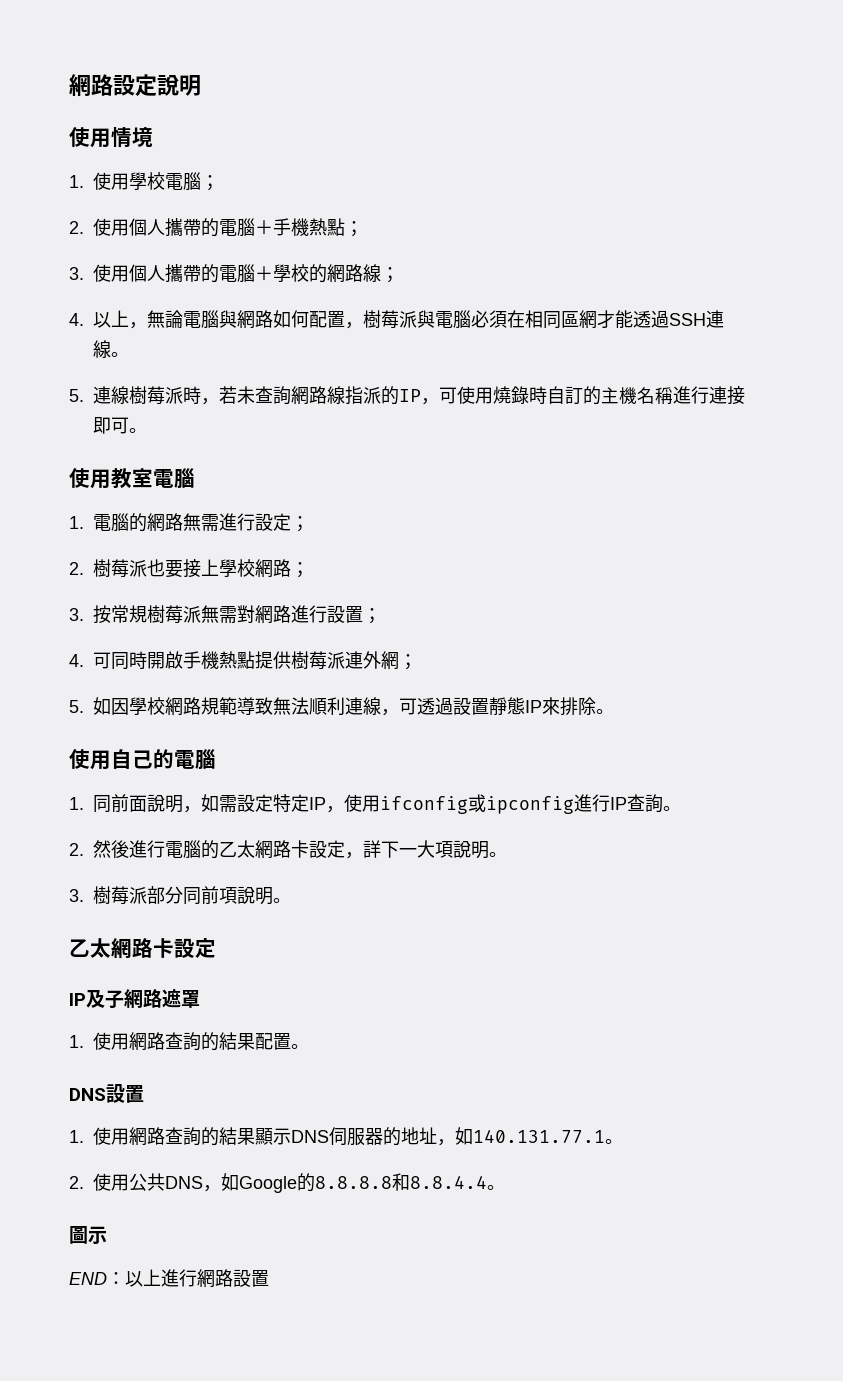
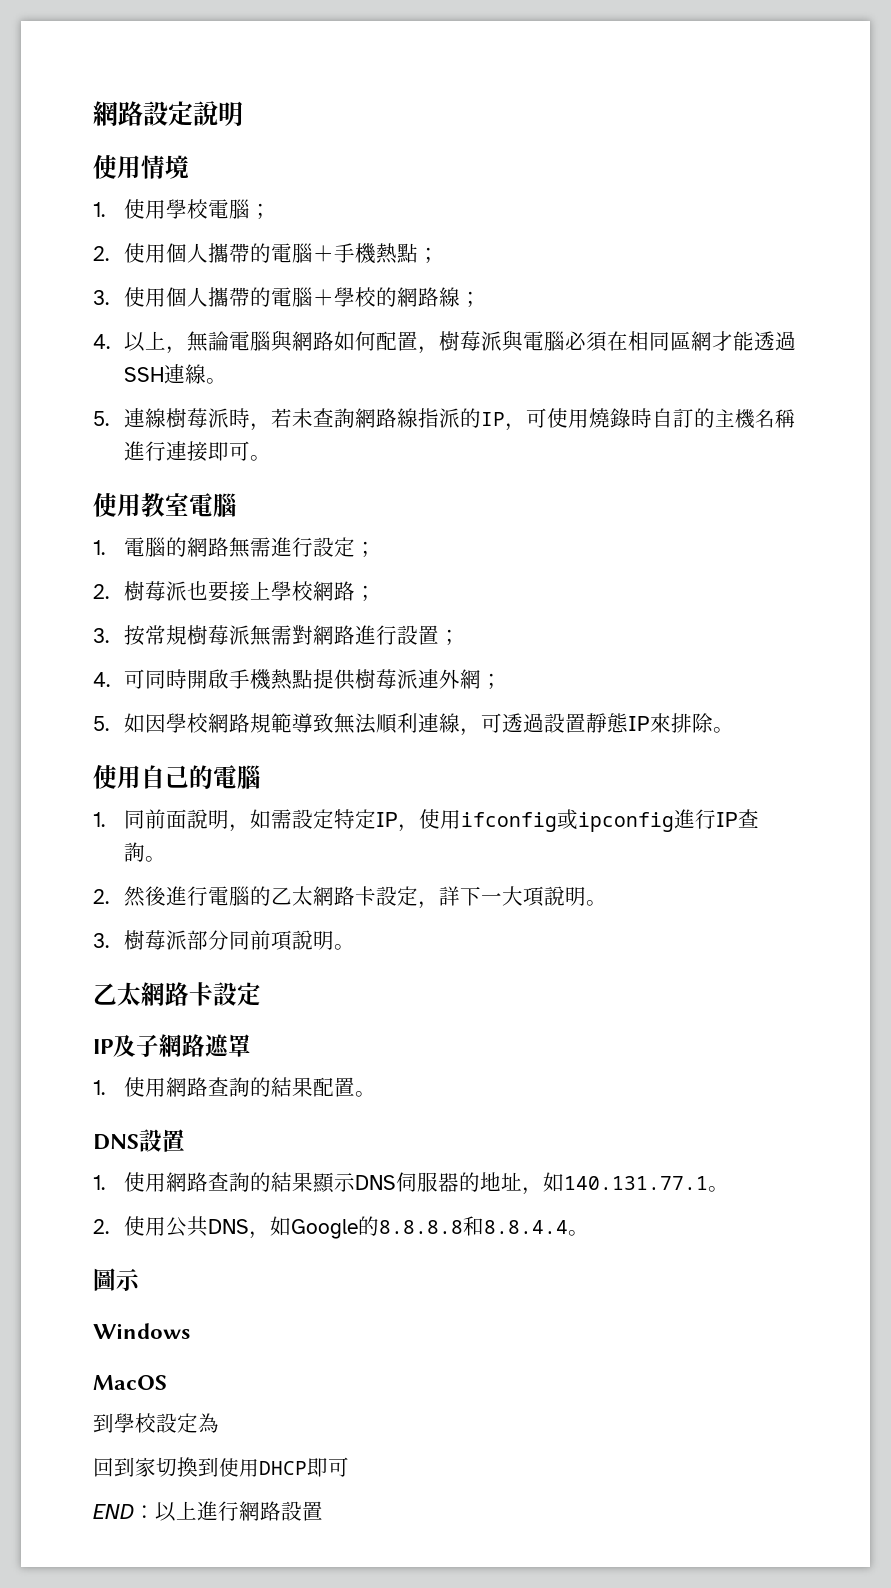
+ Windows
+ MacOS
+ 到學校設定為
+ 回到家切換到使用DHCP即可

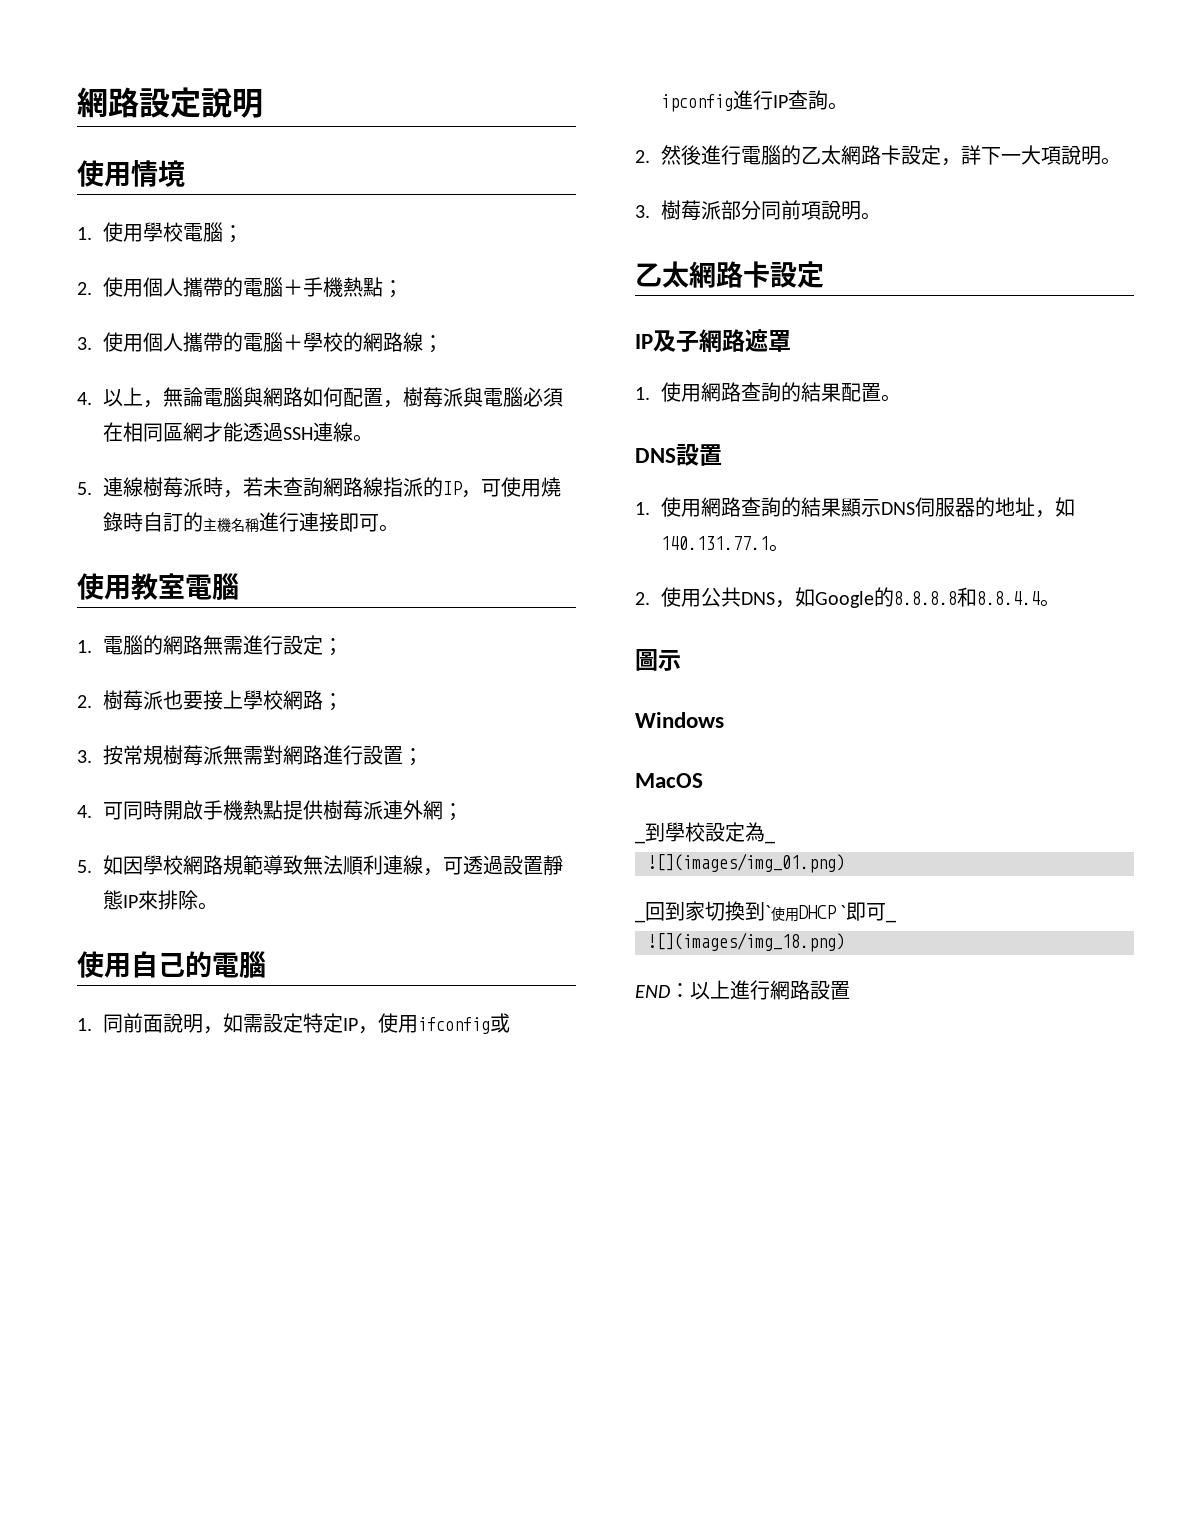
- 到學校設定為
- 回到家切換到使用DHCP即可
+ _到學校設定為_
+ ![](images/img_01.png)
+ _回到家切換到`使用DHCP `即可_
+ ![](images/img_18.png)

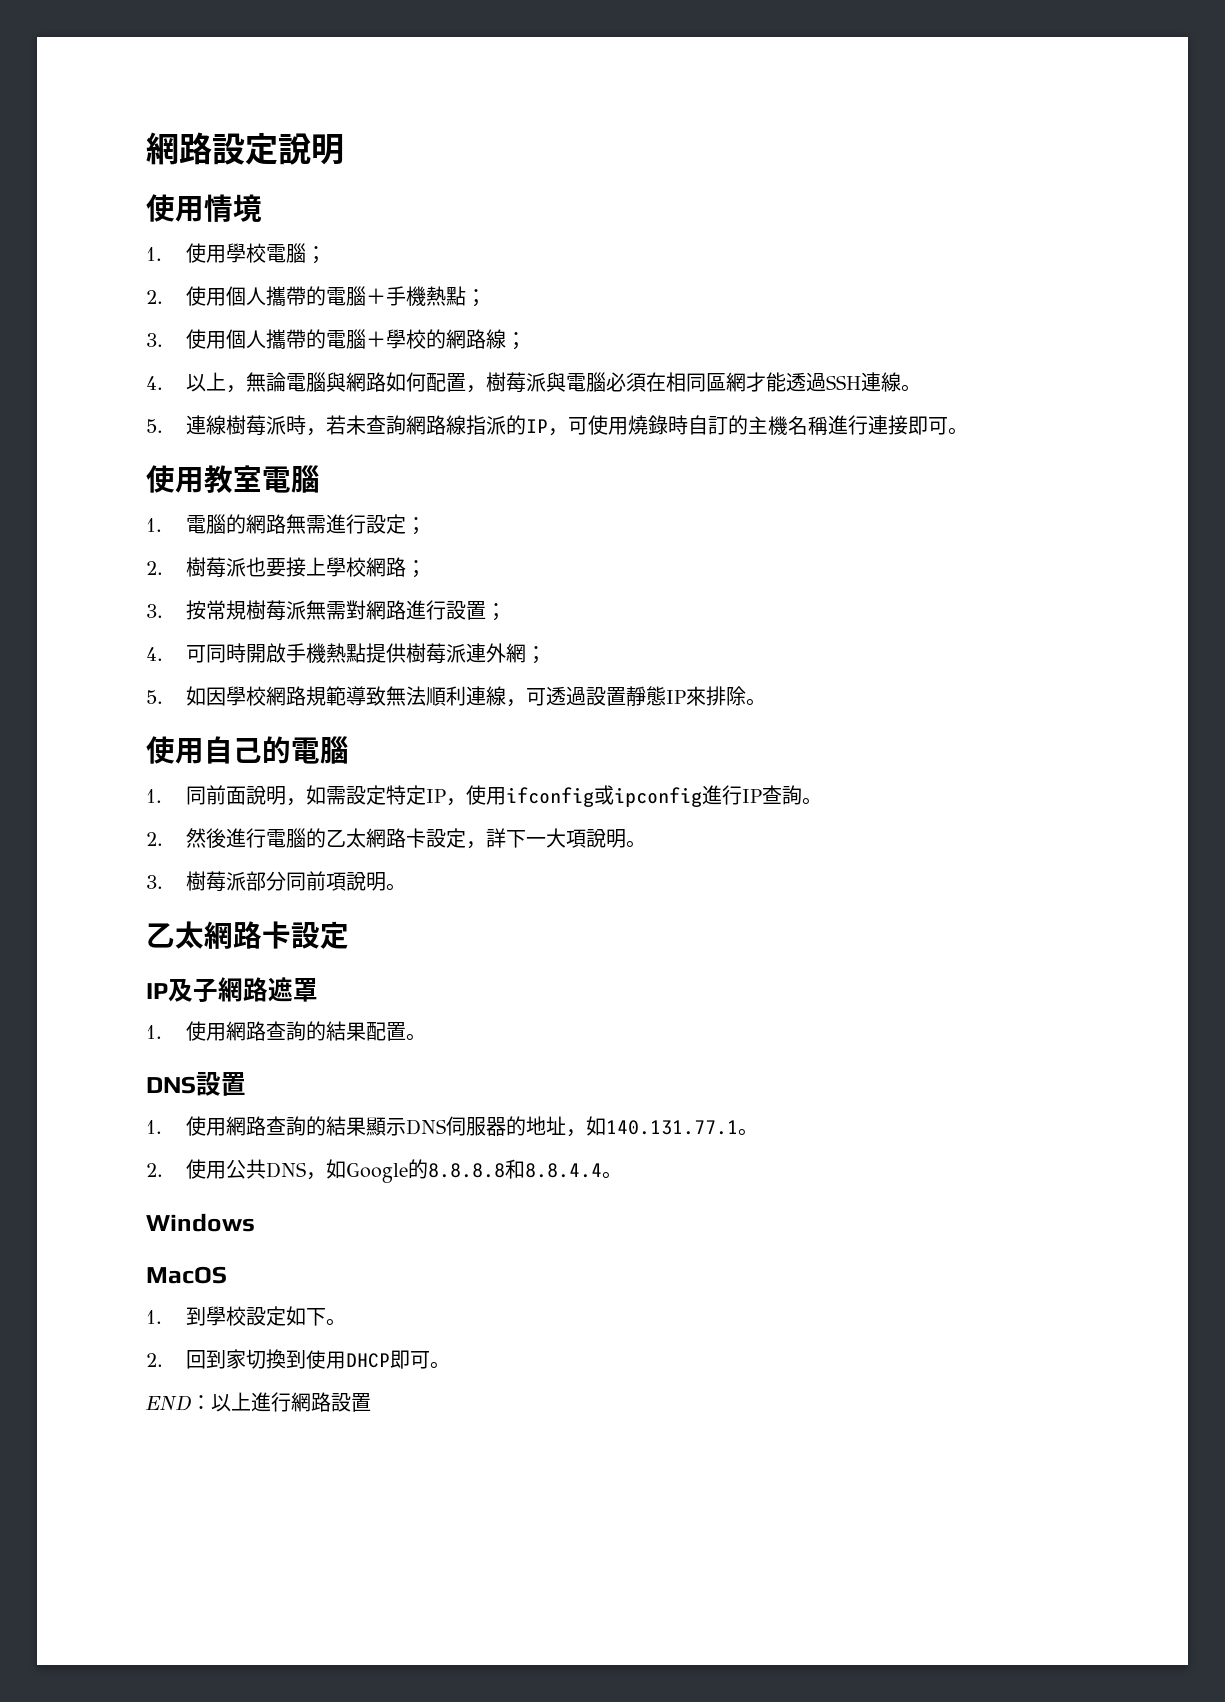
- 圖示
- _到學校設定為_
- ![](images/img_01.png)
- _回到家切換到`使用DHCP `即可_
- ![](images/img_18.png)
+ 1.到學校設定如下。
+ 2.回到家切換到使用DHCP即可。

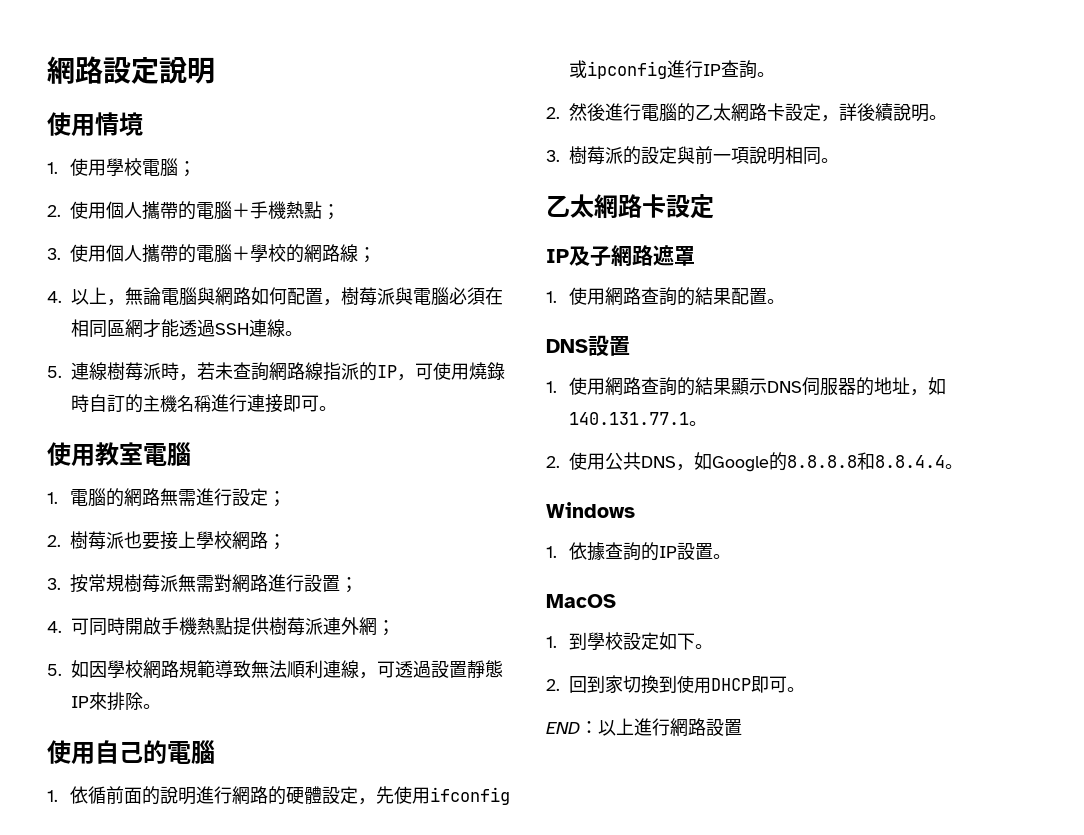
- 1.同前面說明，如需設定特定IP，使用ifconfig或ipconfig進行IP查詢。
+ 1.依循前面的說明進行網路的硬體設定，先使用ifconfig或ipconfig進行IP查詢。
- 2.然後進行電腦的乙太網路卡設定，詳下一大項說明。
+ 2.然後進行電腦的乙太網路卡設定，詳後續說明。
- 3.樹莓派部分同前項說明。
+ 3.樹莓派的設定與前一項說明相同。
+ 1.依據查詢的IP設置。

